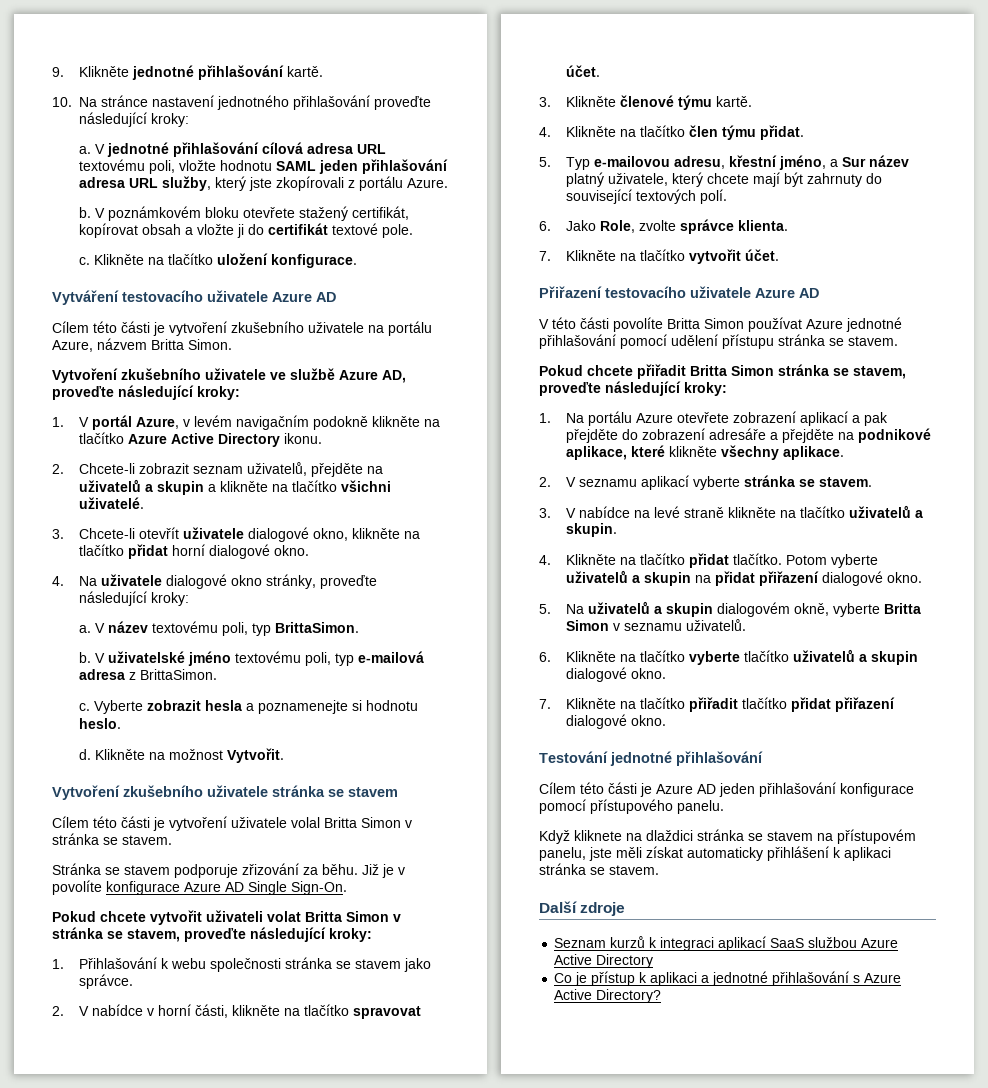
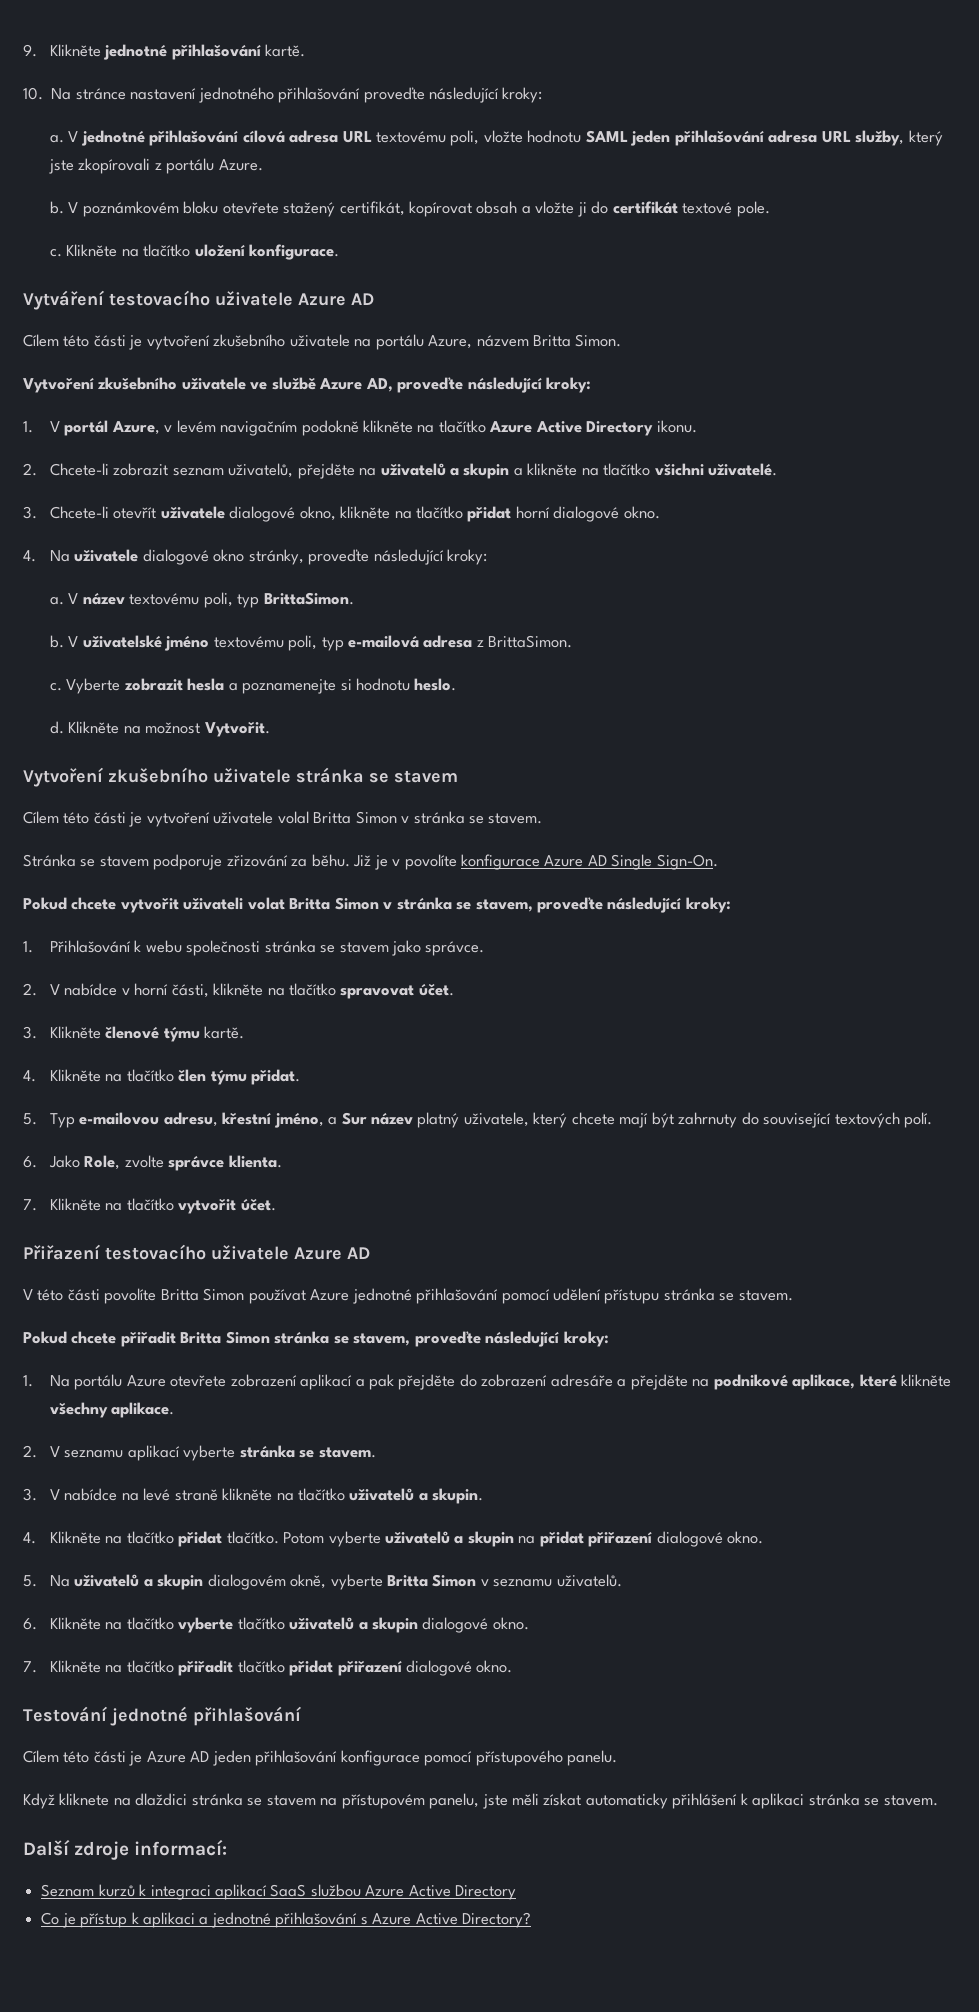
- Další zdroje
+ Další zdroje informací:

